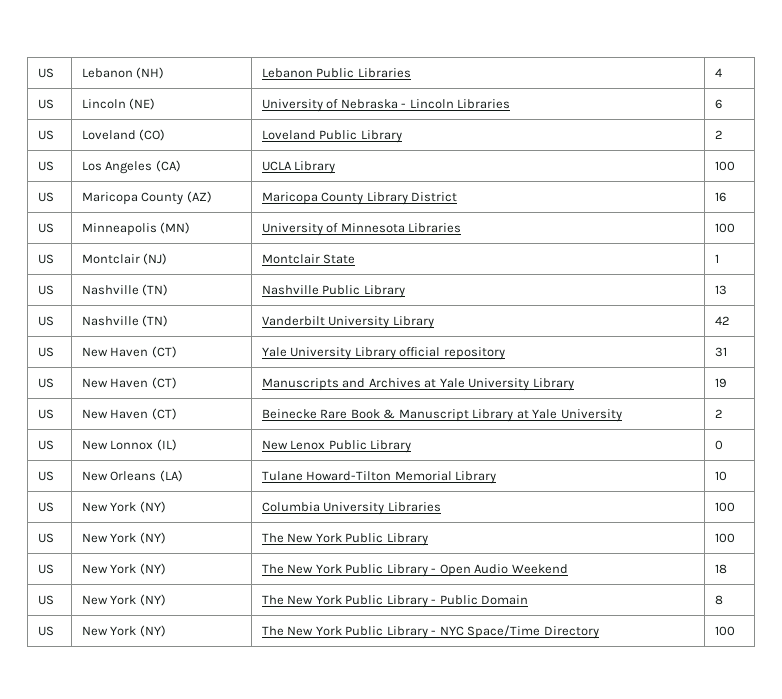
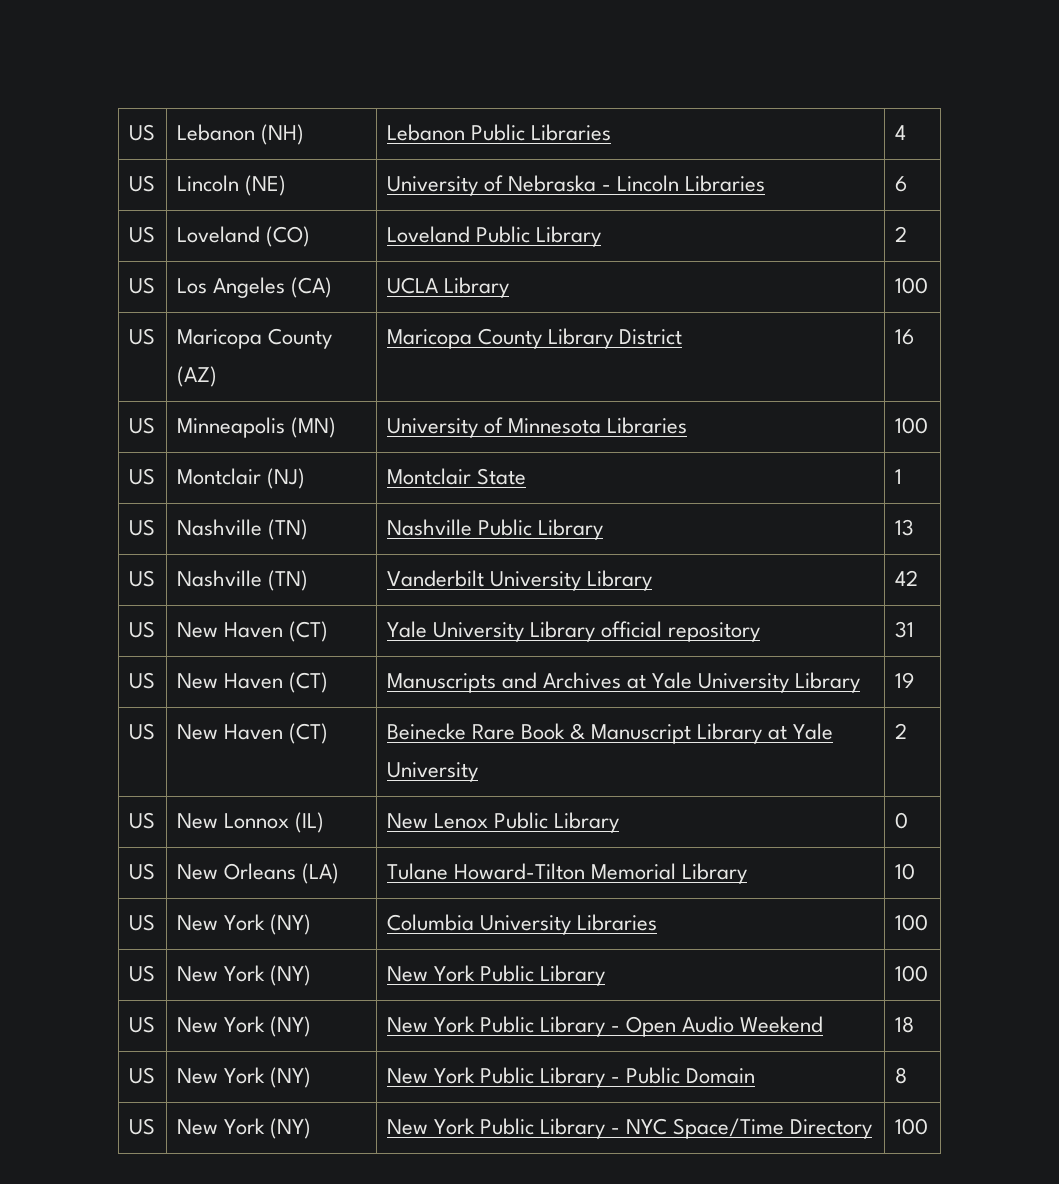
- US | New York (NY) | The New York Public Library | 100
+ US | New York (NY) | New York Public Library | 100
- US | New York (NY) | The New York Public Library - Open Audio Weekend | 18
+ US | New York (NY) | New York Public Library - Open Audio Weekend | 18
- US | New York (NY) | The New York Public Library - Public Domain | 8
+ US | New York (NY) | New York Public Library - Public Domain | 8
- US | New York (NY) | The New York Public Library - NYC Space/Time Directory | 100
+ US | New York (NY) | New York Public Library - NYC Space/Time Directory | 100

